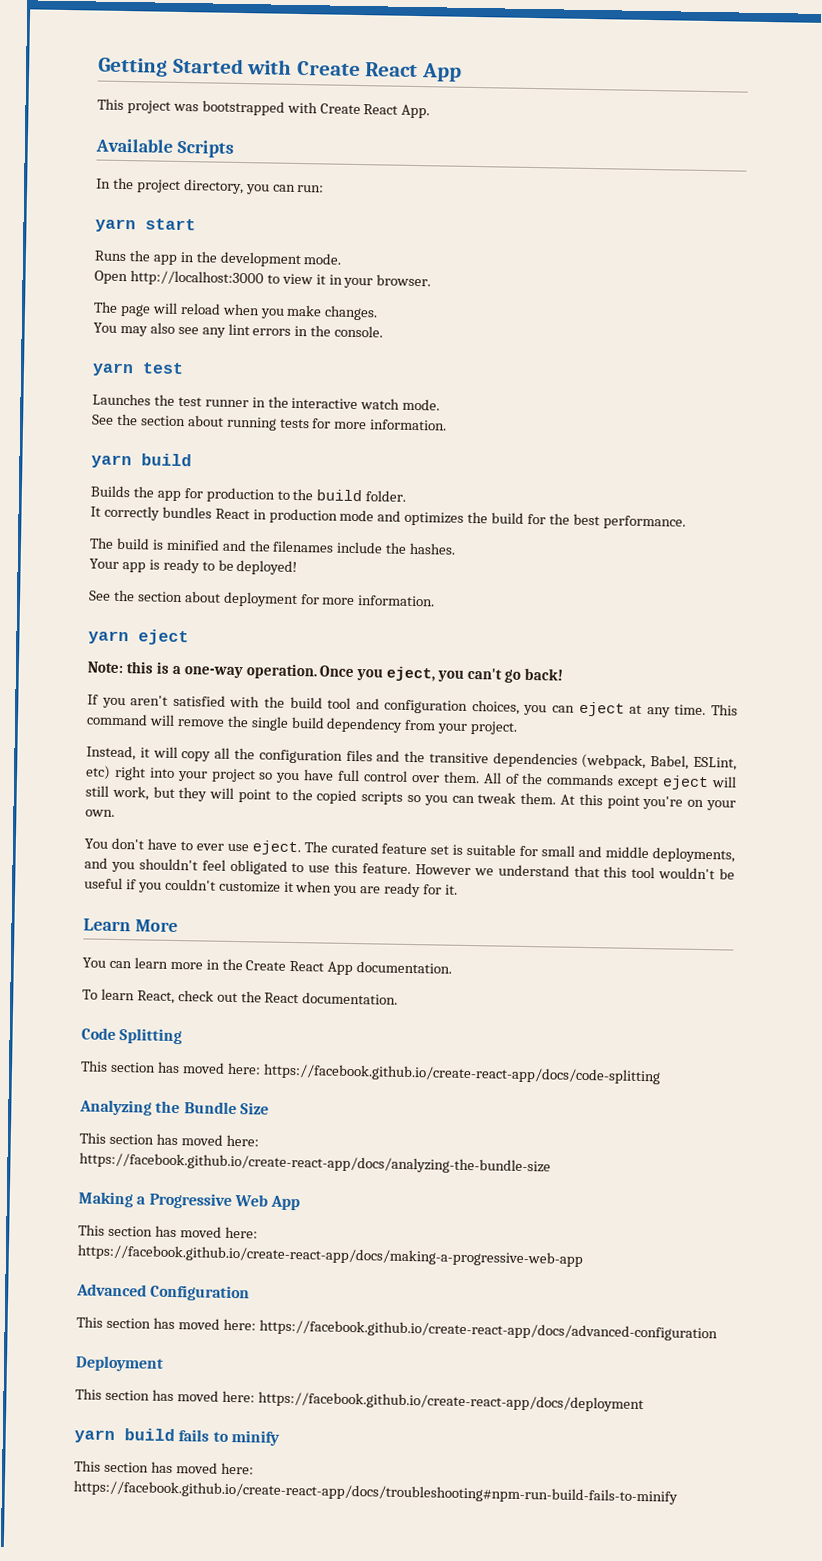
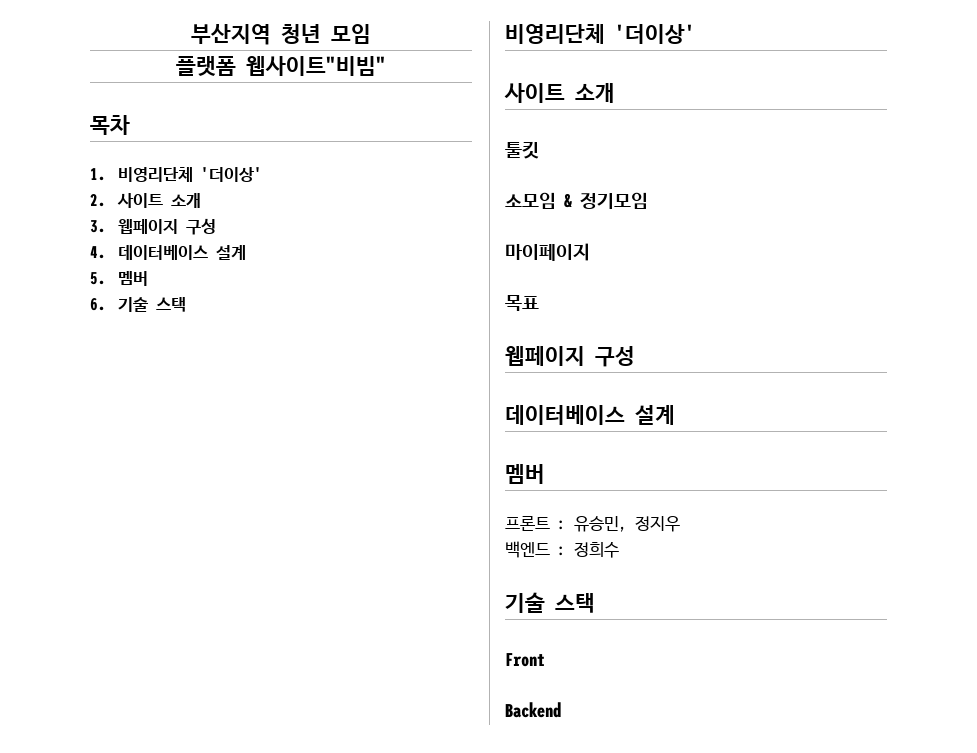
- Getting Started with Create React App
- This project was bootstrapped with Create React App.
- Available Scripts
- In the project directory, you can run:
- yarn start
- Runs the app in the development mode.
- Open http://localhost:3000 to view it in your browser.
- The page will reload when you make changes.
- You may also see any lint errors in the console.
- yarn test
- Launches the test runner in the interactive watch mode.
- See the section about running tests for more information.
- yarn build
- Builds the app for production to the build folder.
- It correctly bundles React in production mode and optimizes the build for the best performance.
- The build is minified and the filenames include the hashes.
- Your app is ready to be deployed!
- See the section about deployment for more information.
- yarn eject
- Note: this is a one-way operation. Once you eject, you can't go back!
- If you aren't satisfied with the build tool and configuration choices, you can eject at any time. This command will remove the single build dependency from your project.
- Instead, it will copy all the configuration files and the transitive dependencies (webpack, Babel, ESLint, etc) right into your project so you have full control over them. All of the commands except eject will still work, but they will point to the copied scripts so you can tweak them. At this point you're on your own.
- You don't have to ever use eject. The curated feature set is suitable for small and middle deployments, and you shouldn't feel obligated to use this feature. However we understand that this tool wouldn't be useful if you couldn't customize it when you are ready for it.
- Learn More
- You can learn more in the Create React App documentation.
- To learn React, check out the React documentation.
- Code Splitting
- This section has moved here: https://facebook.github.io/create-react-app/docs/code-splitting
- Analyzing the Bundle Size
- This section has moved here: https://facebook.github.io/create-react-app/docs/analyzing-the-bundle-size
- Making a Progressive Web App
- This section has moved here: https://facebook.github.io/create-react-app/docs/making-a-progressive-web-app
- Advanced Configuration
- This section has moved here: https://facebook.github.io/create-react-app/docs/advanced-configuration
- Deployment
- This section has moved here: https://facebook.github.io/create-react-app/docs/deployment
- yarn build fails to minify
- This section has moved here: https://facebook.github.io/create-react-app/docs/troubleshooting#npm-run-build-fails-to-minify
+ 부산지역 청년 모임
+ 플랫폼 웹사이트"비빔"
+ 목차
+ 1. 비영리단체 '더이상'
+ 2. 사이트 소개
+ 3. 웹페이지 구성
+ 4. 데이터베이스 설계
+ 5. 멤버
+ 6. 기술 스택
+ 비영리단체 '더이상'
+ 사이트 소개
+ 툴킷
+ 소모임 & 정기모임
+ 마이페이지
+ 목표
+ 웹페이지 구성
+ 데이터베이스 설계
+ 멤버
+ 프론트 : 유승민, 정지우
+ 백엔드 : 정희수
+ 기술 스택
+ Front
+ Backend

